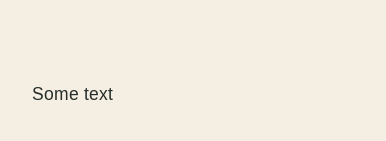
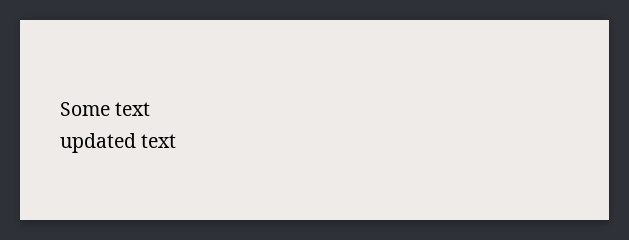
+ updated text

